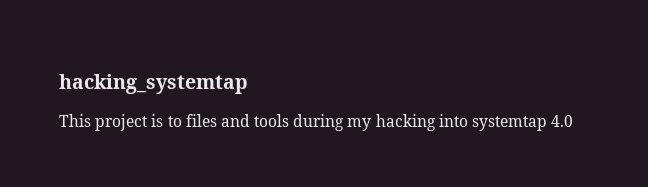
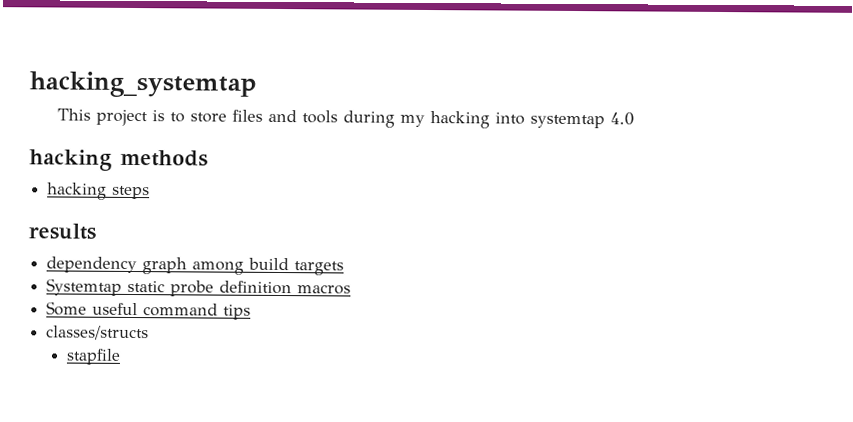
- This project is to files and tools during my hacking into systemtap 4.0
+ This project is to store files and tools during my hacking into systemtap 4.0
+ hacking methods
+ hacking steps
+ results
+ dependency graph among build targets
+ Systemtap static probe definition macros
+ Some useful command tips
+ classes/structs
+ stapfile

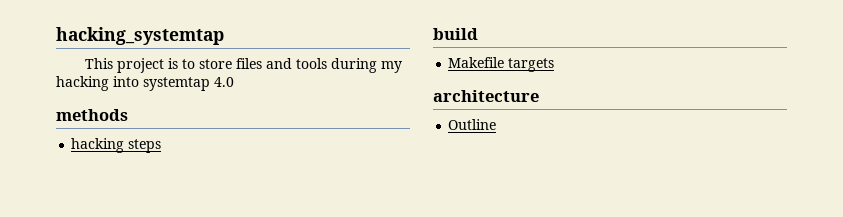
- hacking methods
+ methods
- results
- dependency graph among build targets
- Systemtap static probe definition macros
- Some useful command tips
- classes/structs
- stapfile
+ build
+ Makefile targets
+ architecture
+ Outline

